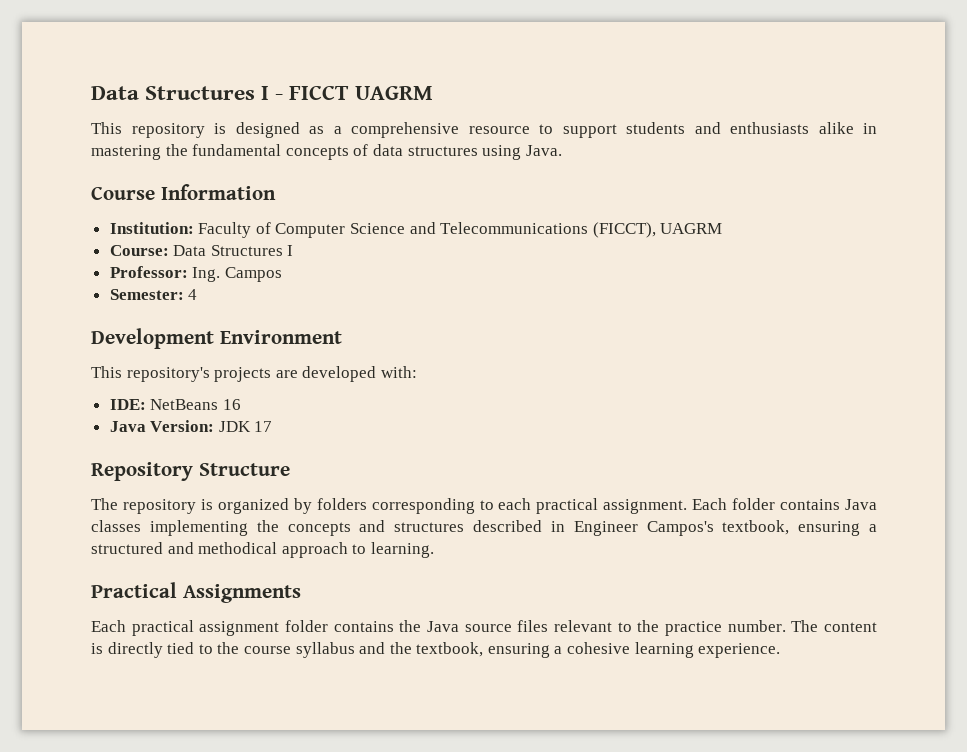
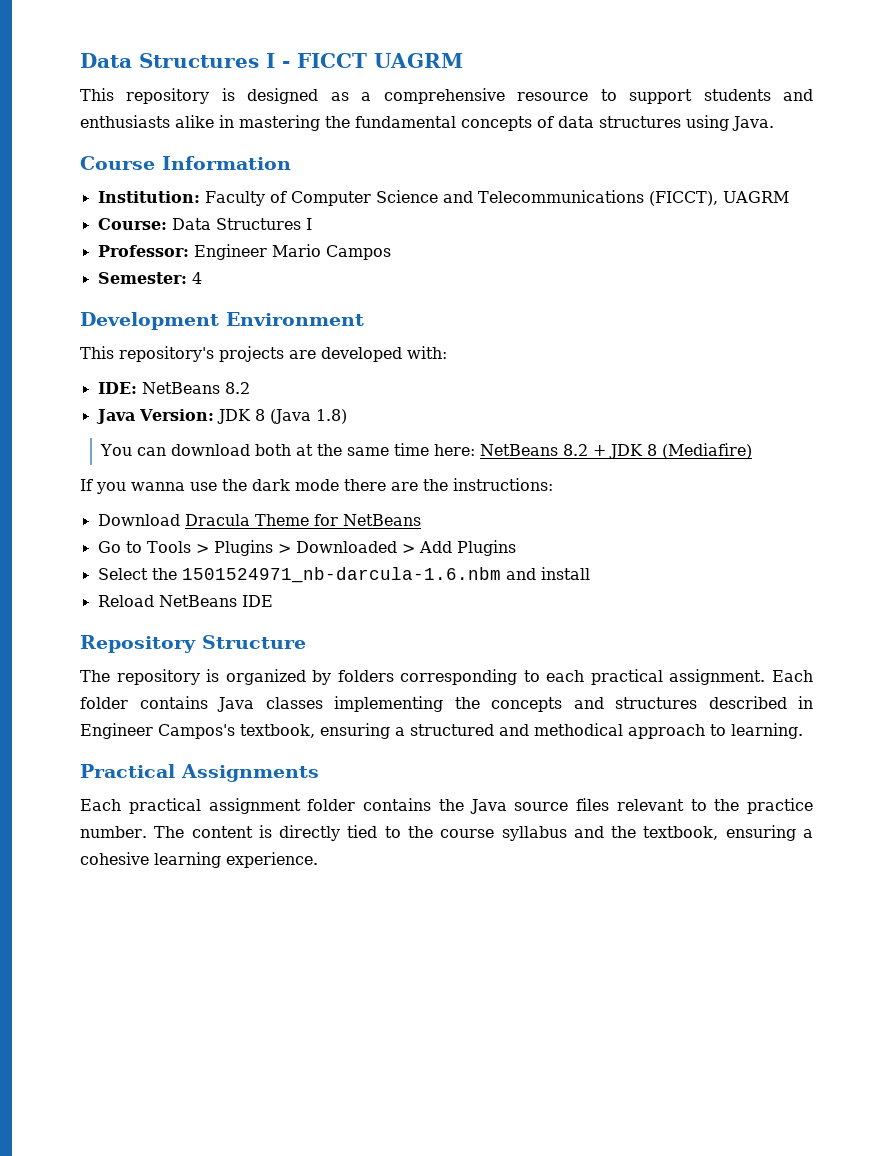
- Professor: Ing. Campos
+ Professor: Engineer Mario Campos
- IDE: NetBeans 16
+ IDE: NetBeans 8.2
- Java Version: JDK 17
+ Java Version: JDK 8 (Java 1.8)
+ You can download both at the same time here: NetBeans 8.2 + JDK 8 (Mediafire)
+ If you wanna use the dark mode there are the instructions:
+ Download Dracula Theme for NetBeans
+ Go to Tools > Plugins > Downloaded > Add Plugins
+ Select the 1501524971_nb-darcula-1.6.nbm and install
+ Reload NetBeans IDE

